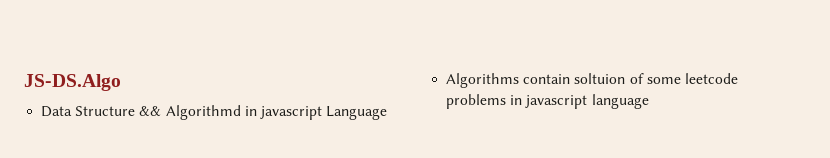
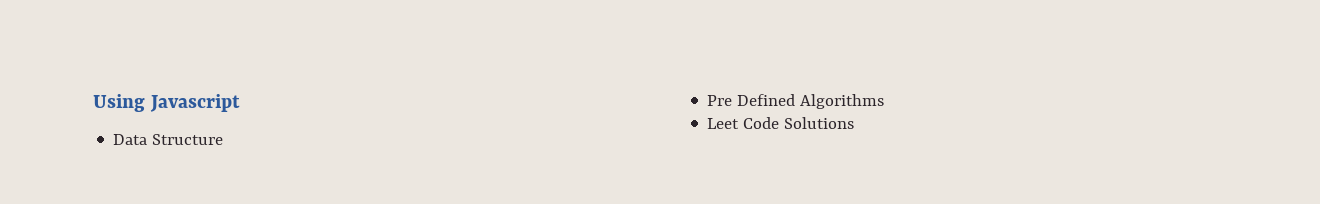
- JS-DS.Algo
+ Using Javascript
- Data Structure && Algorithmd in javascript Language
- Algorithms contain soltuion of some leetcode problems in javascript language
+ Data Structure
+ Pre Defined Algorithms
+ Leet Code Solutions

